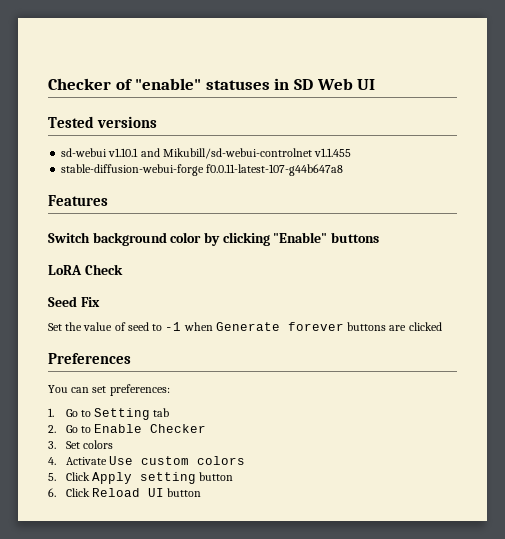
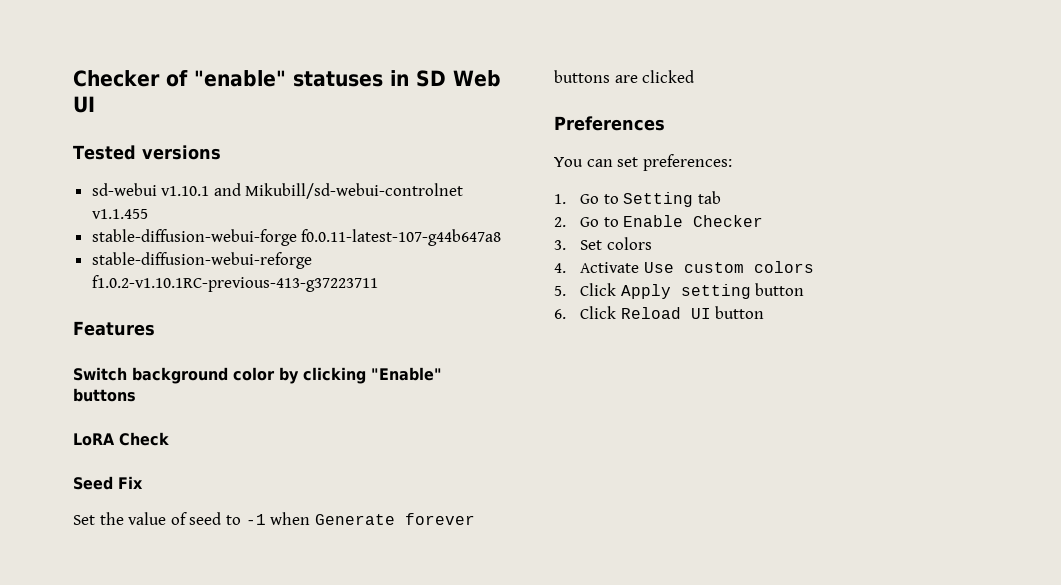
+ stable-diffusion-webui-reforge f1.0.2-v1.10.1RC-previous-413-g37223711

